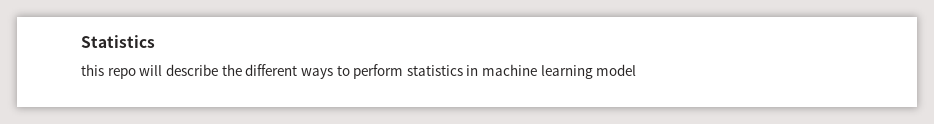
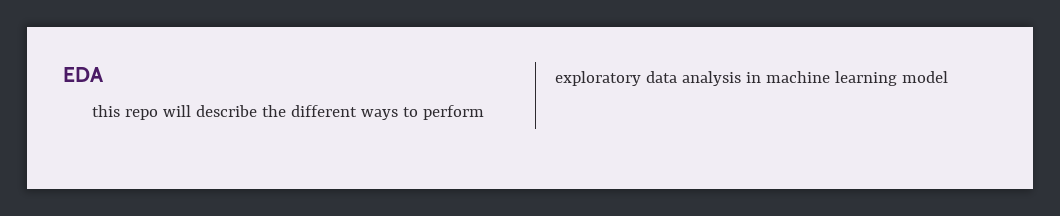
- Statistics
+ EDA
- this repo will describe the different ways to perform statistics in machine learning model
+ this repo will describe the different ways to perform exploratory data analysis in machine learning model

